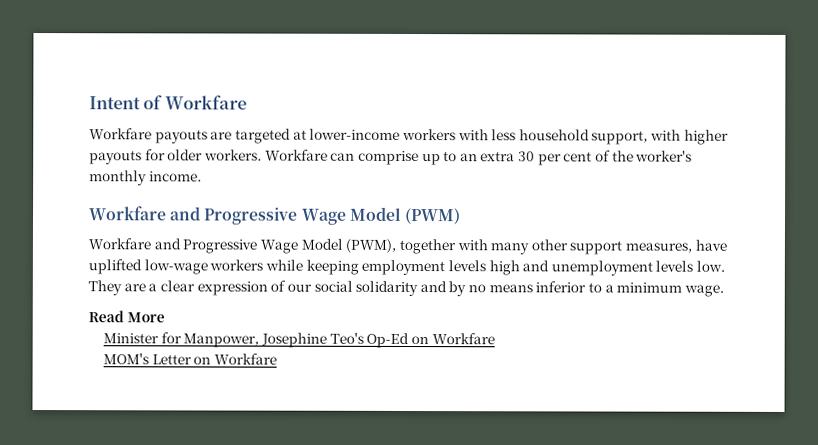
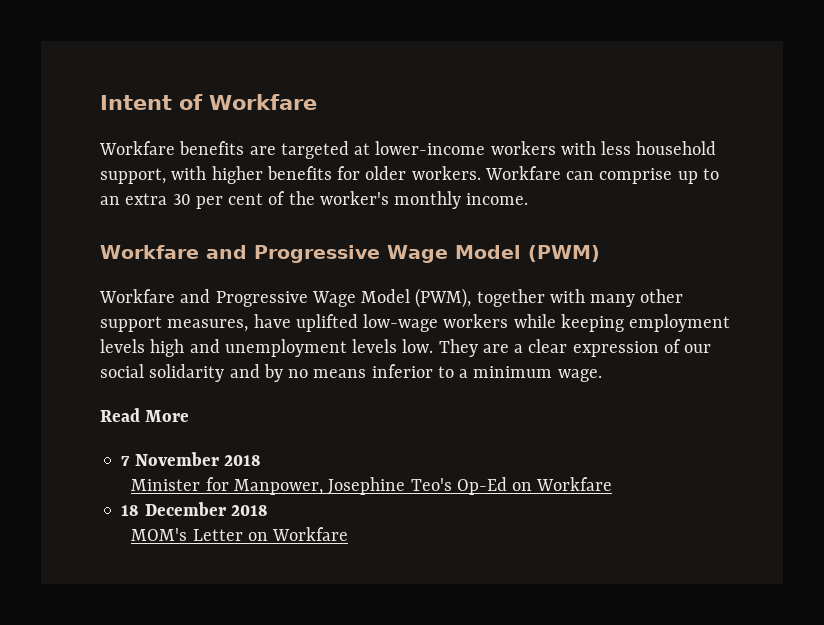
- Workfare payouts are targeted at lower-income workers with less household support, with higher payouts for older workers.
+ Workfare benefits are targeted at lower-income workers with less household support, with higher benefits for older workers.
+ 7 November 2018
+ 18 December 2018

